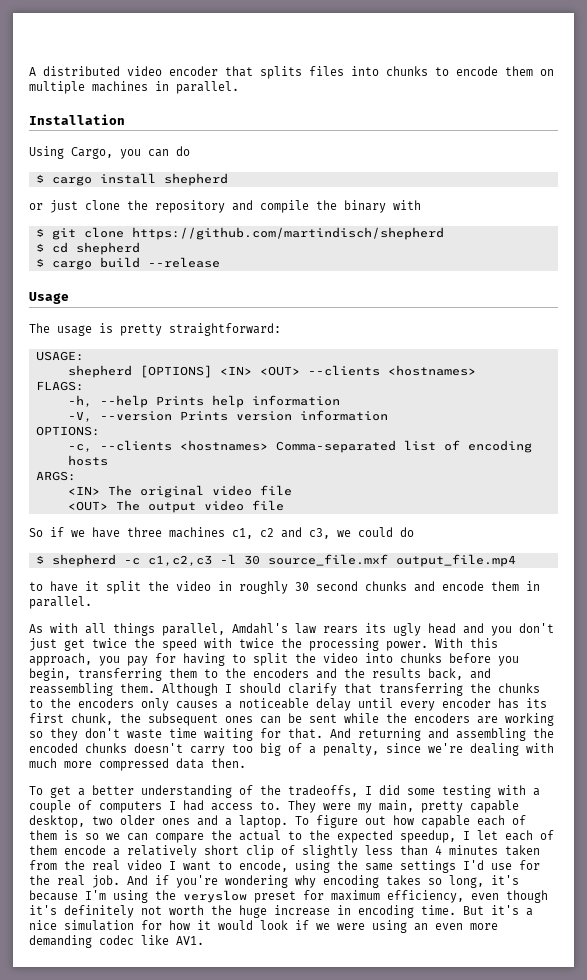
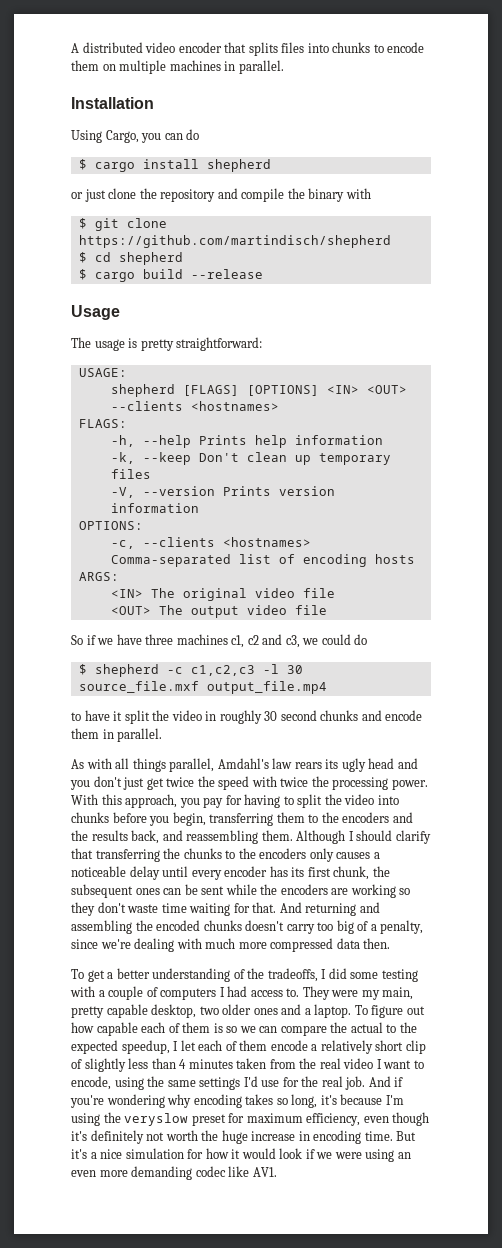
- shepherd [OPTIONS] <IN> <OUT> --clients <hostnames>
+ shepherd [FLAGS] [OPTIONS] <IN> <OUT> --clients <hostnames>
+ -k, --keep Don't clean up temporary files

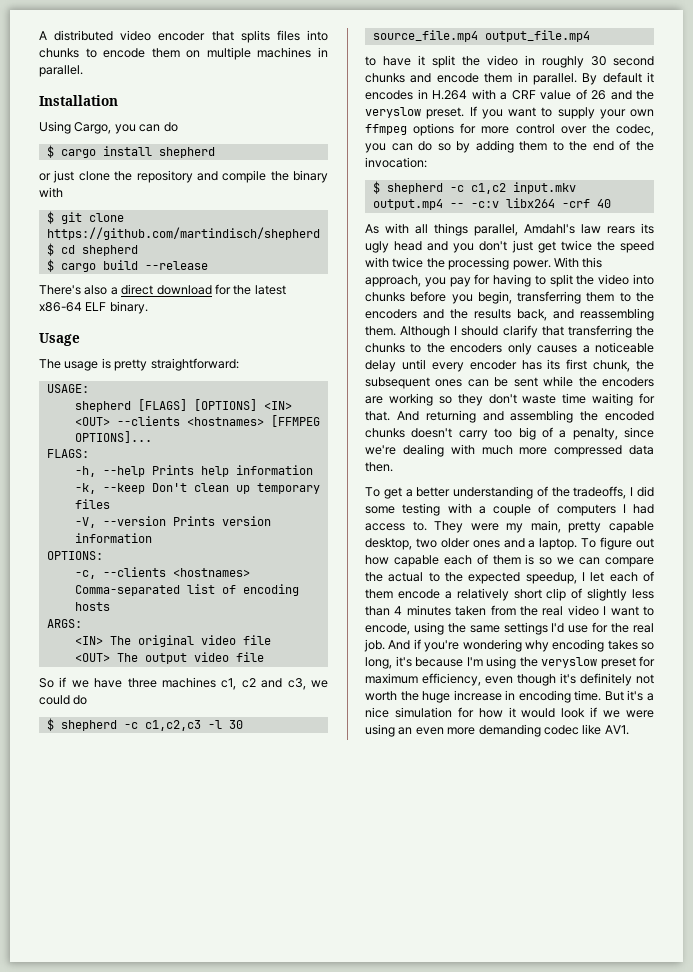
+ There's also a direct download for the latest x86-64 ELF binary.
- shepherd [FLAGS] [OPTIONS] <IN> <OUT> --clients <hostnames>
+ shepherd [FLAGS] [OPTIONS] <IN> <OUT> --clients <hostnames> [FFMPEG OPTIONS]...
- $ shepherd -c c1,c2,c3 -l 30 source_file.mxf output_file.mp4
+ $ shepherd -c c1,c2,c3 -l 30 source_file.mp4 output_file.mp4
+ By default it encodes in H.264 with a CRF value of 26 and the veryslow preset. If you want to supply your own ffmpeg options for more control over the codec, you can do so by adding them to the end of the invocation:
+ $ shepherd -c c1,c2 input.mkv output.mp4 -- -c:v libx264 -crf 40

